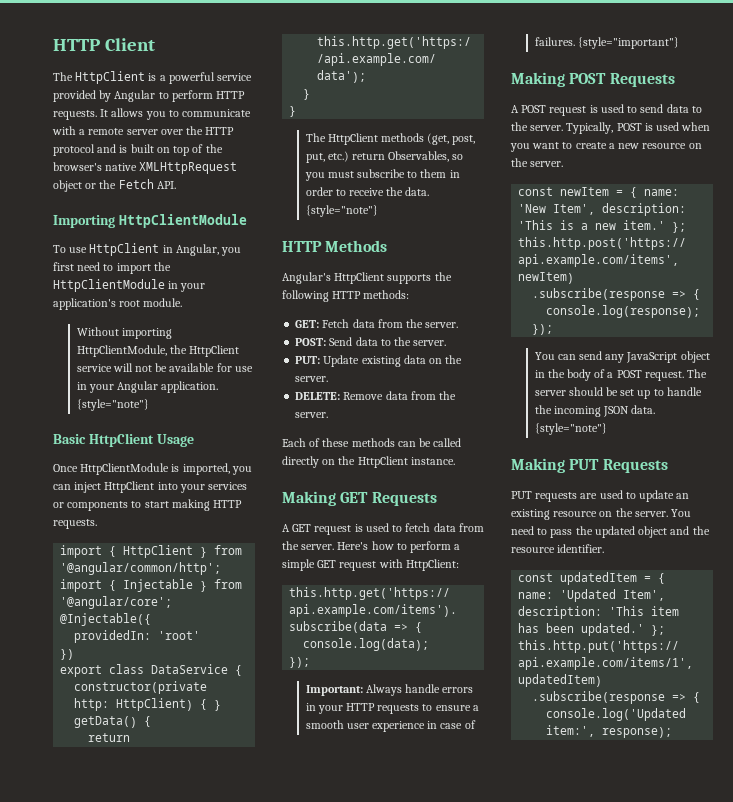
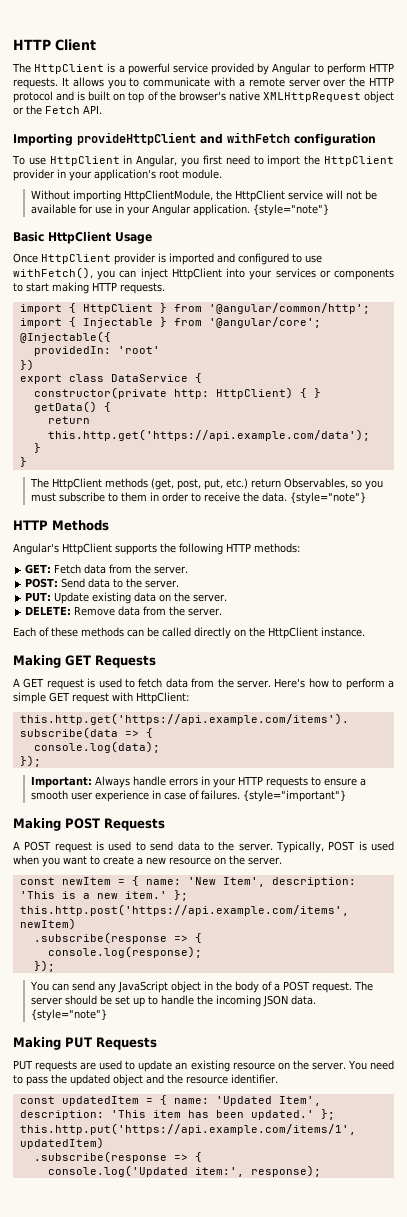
- Importing HttpClientModule
+ Importing provideHttpClient and withFetch configuration
- To use HttpClient in Angular, you first need to import the HttpClientModule in your application's root module.
+ To use HttpClient in Angular, you first need to import the HttpClient provider in your application's root module.
- Once HttpClientModule is imported, you can inject HttpClient into your services or components to start making HTTP requests.
+ Once HttpClient provider is imported and configured to use withFetch(), you can inject HttpClient into your services or components to start making HTTP requests.

